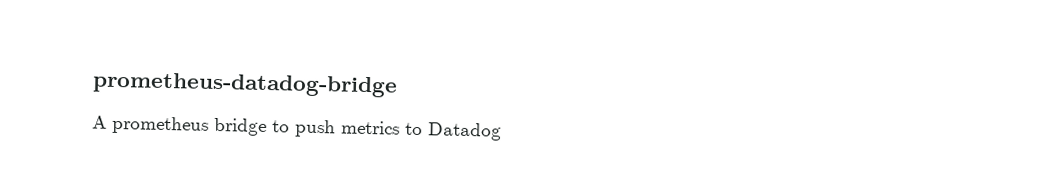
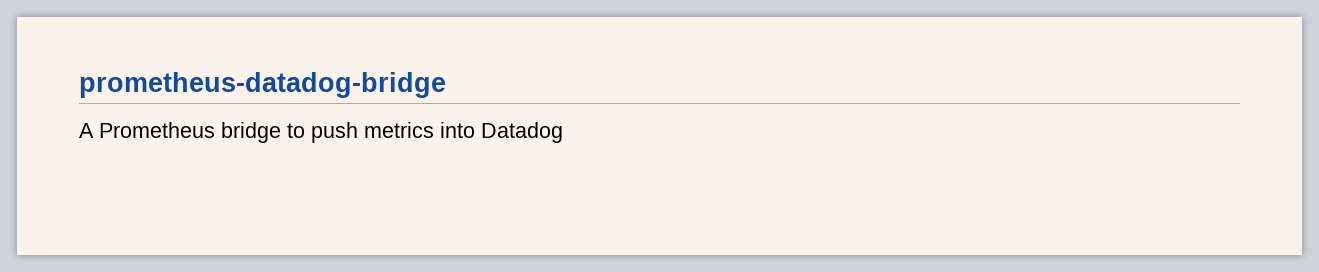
- A prometheus bridge to push metrics to Datadog
+ A Prometheus bridge to push metrics into Datadog

